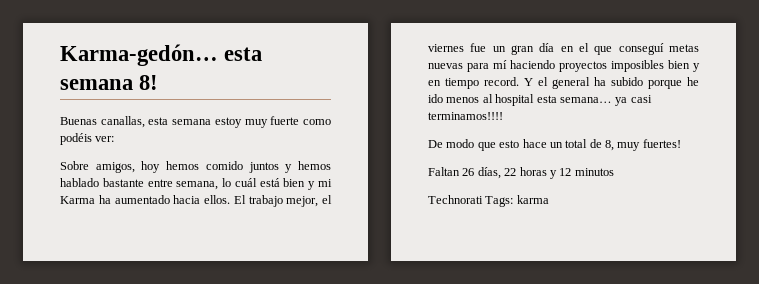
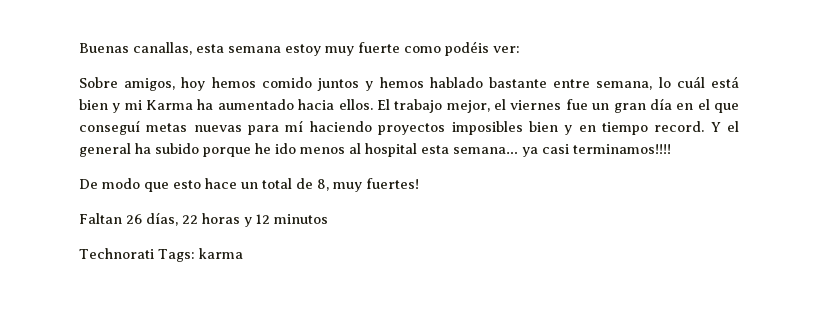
- Karma-gedón… esta semana 8!

